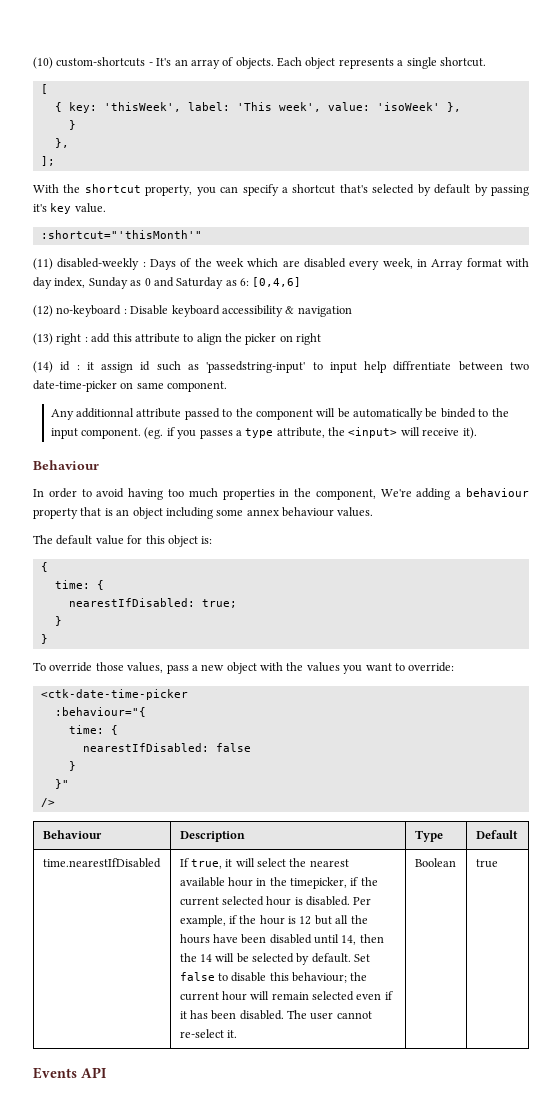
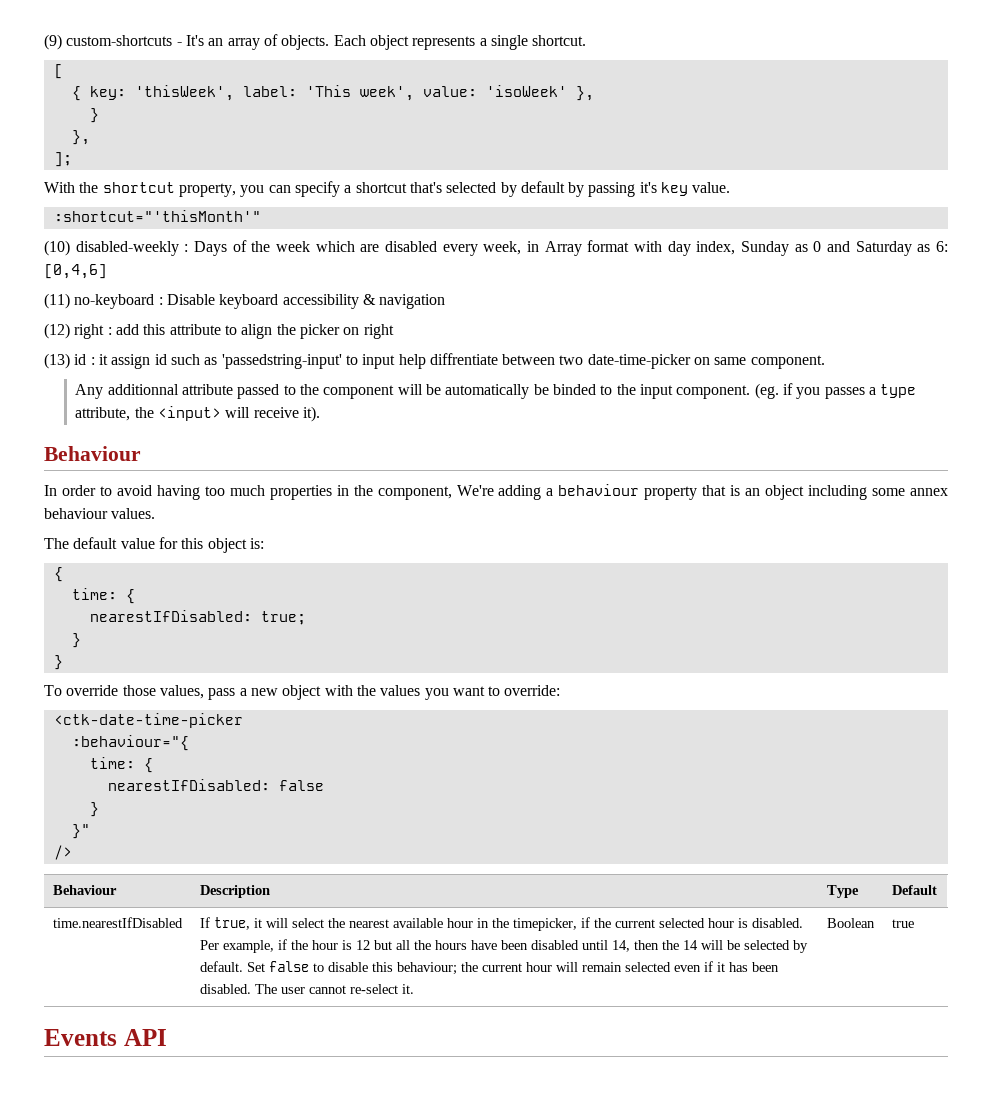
- (10) custom-shortcuts - It's an array of objects.
+ (9) custom-shortcuts - It's an array of objects.
- (11) disabled-weekly : Days of the week which are disabled every week, in Array format with day index, Sunday as 0 and Saturday as 6: [0,4,6]
+ (10) disabled-weekly : Days of the week which are disabled every week, in Array format with day index, Sunday as 0 and Saturday as 6: [0,4,6]
- (12) no-keyboard : Disable keyboard accessibility & navigation
+ (11) no-keyboard : Disable keyboard accessibility & navigation
- (13) right : add this attribute to align the picker on right
+ (12) right : add this attribute to align the picker on right
- (14) id : it assign id such as 'passedstring-input' to input help diffrentiate between two date-time-picker on same component.
+ (13) id : it assign id such as 'passedstring-input' to input help diffrentiate between two date-time-picker on same component.

